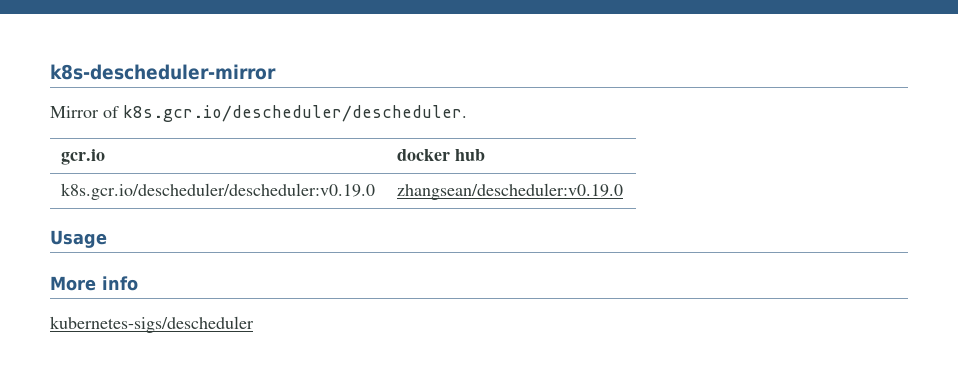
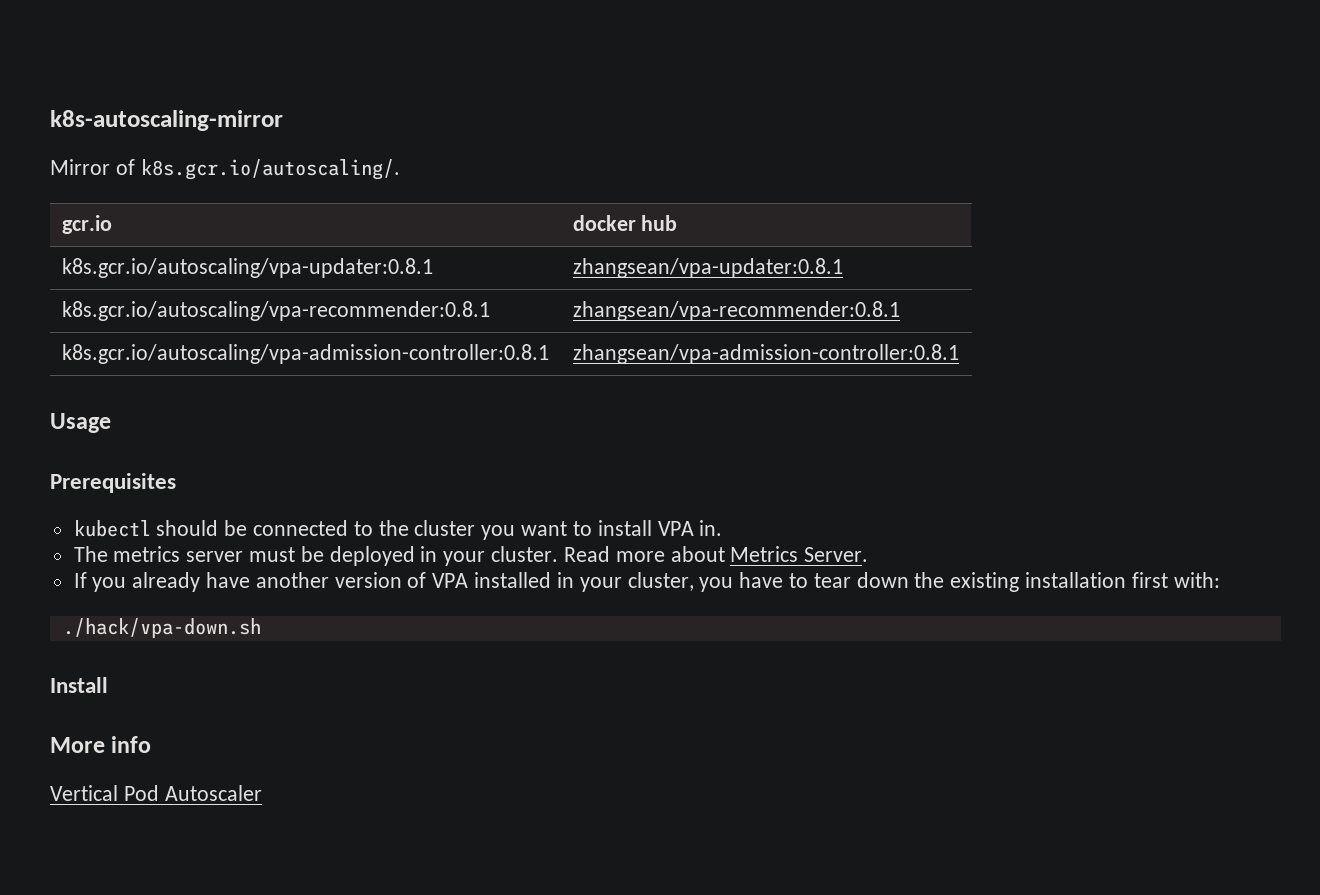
- k8s-descheduler-mirror
+ k8s-autoscaling-mirror
- Mirror of k8s.gcr.io/descheduler/descheduler.
+ Mirror of k8s.gcr.io/autoscaling/.
- k8s.gcr.io/descheduler/descheduler:v0.19.0 | zhangsean/descheduler:v0.19.0
+ k8s.gcr.io/autoscaling/vpa-updater:0.8.1 | zhangsean/vpa-updater:0.8.1
+ k8s.gcr.io/autoscaling/vpa-recommender:0.8.1 | zhangsean/vpa-recommender:0.8.1
+ k8s.gcr.io/autoscaling/vpa-admission-controller:0.8.1 | zhangsean/vpa-admission-controller:0.8.1
  Usage
+ Prerequisites
+ kubectl should be connected to the cluster you want to install VPA in.
+ The metrics server must be deployed in your cluster. Read more about Metrics Server.
+ If you already have another version of VPA installed in your cluster, you have to tear down the existing installation first with:
+ ./hack/vpa-down.sh
+ Install
- kubernetes-sigs/descheduler
+ Vertical Pod Autoscaler

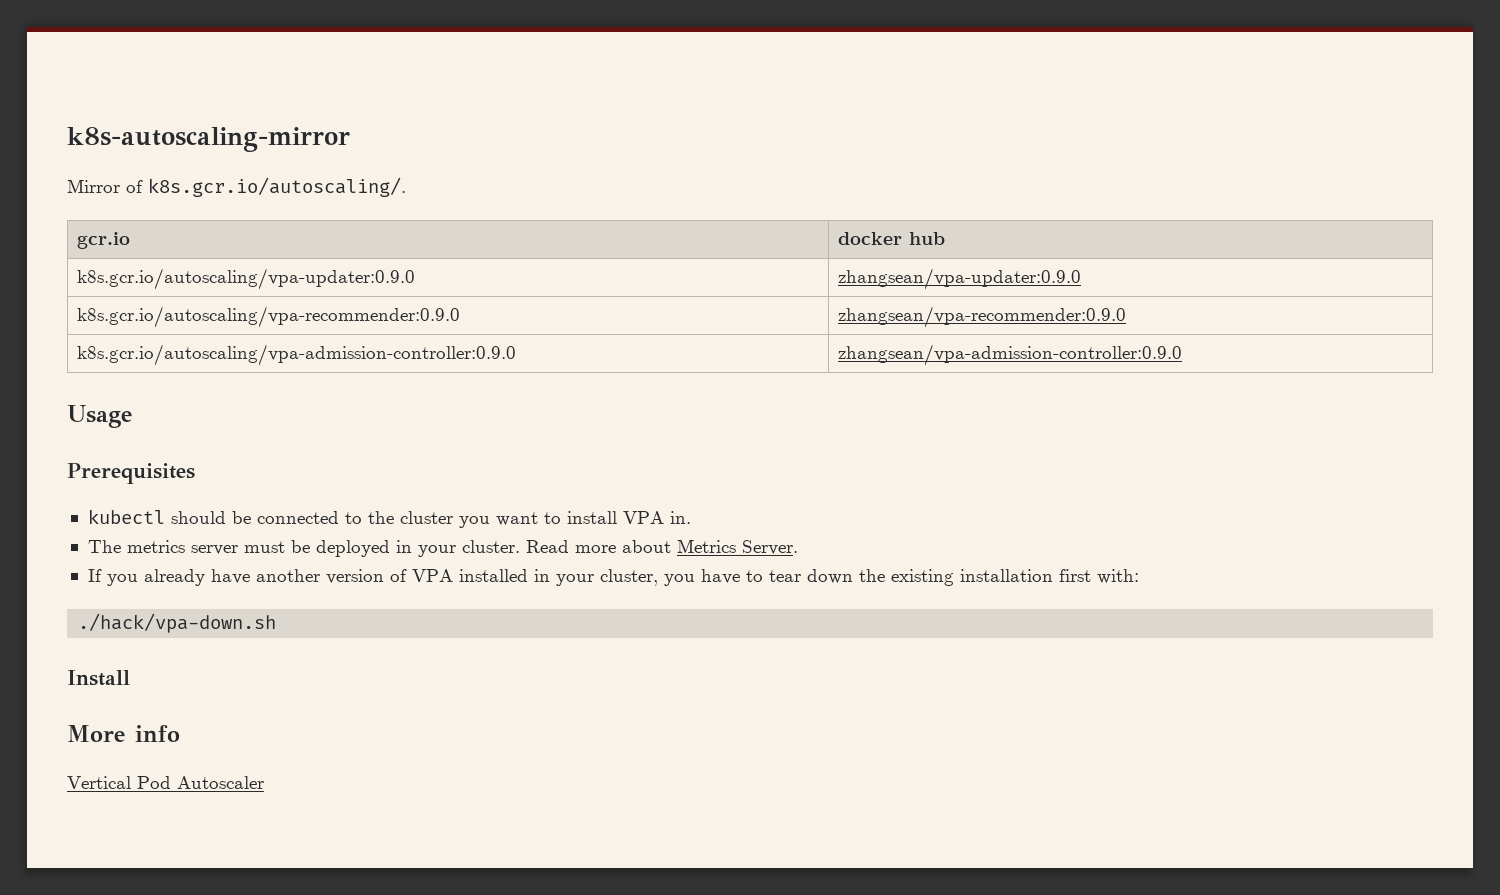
- k8s.gcr.io/autoscaling/vpa-updater:0.8.1 | zhangsean/vpa-updater:0.8.1
- k8s.gcr.io/autoscaling/vpa-recommender:0.8.1 | zhangsean/vpa-recommender:0.8.1
- k8s.gcr.io/autoscaling/vpa-admission-controller:0.8.1 | zhangsean/vpa-admission-controller:0.8.1
+ k8s.gcr.io/autoscaling/vpa-updater:0.9.0 | zhangsean/vpa-updater:0.9.0
+ k8s.gcr.io/autoscaling/vpa-recommender:0.9.0 | zhangsean/vpa-recommender:0.9.0
+ k8s.gcr.io/autoscaling/vpa-admission-controller:0.9.0 | zhangsean/vpa-admission-controller:0.9.0

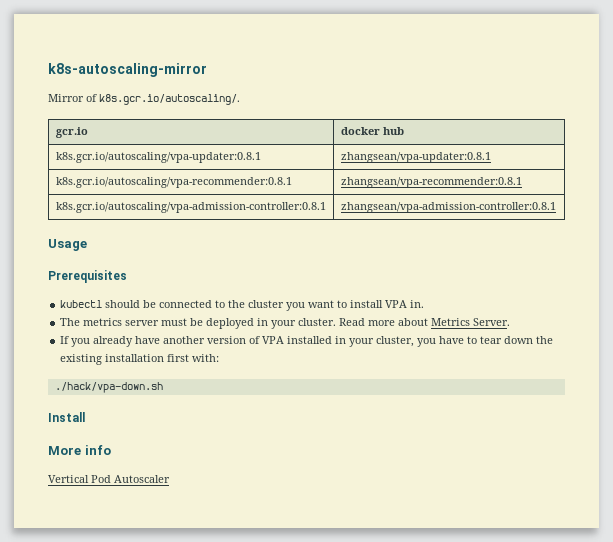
- k8s.gcr.io/autoscaling/vpa-updater:0.9.0 | zhangsean/vpa-updater:0.9.0
- k8s.gcr.io/autoscaling/vpa-recommender:0.9.0 | zhangsean/vpa-recommender:0.9.0
- k8s.gcr.io/autoscaling/vpa-admission-controller:0.9.0 | zhangsean/vpa-admission-controller:0.9.0
+ k8s.gcr.io/autoscaling/vpa-updater:0.8.1 | zhangsean/vpa-updater:0.8.1
+ k8s.gcr.io/autoscaling/vpa-recommender:0.8.1 | zhangsean/vpa-recommender:0.8.1
+ k8s.gcr.io/autoscaling/vpa-admission-controller:0.8.1 | zhangsean/vpa-admission-controller:0.8.1

